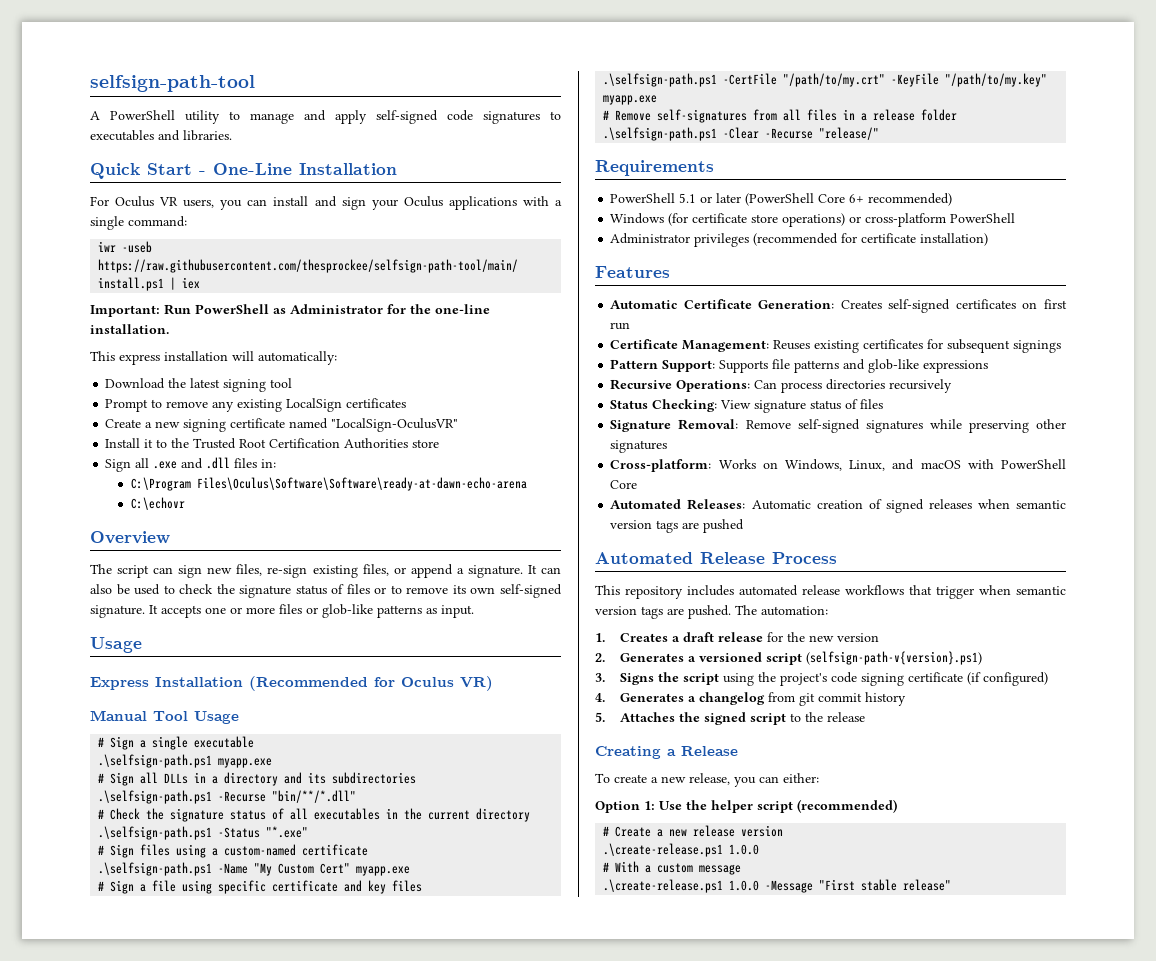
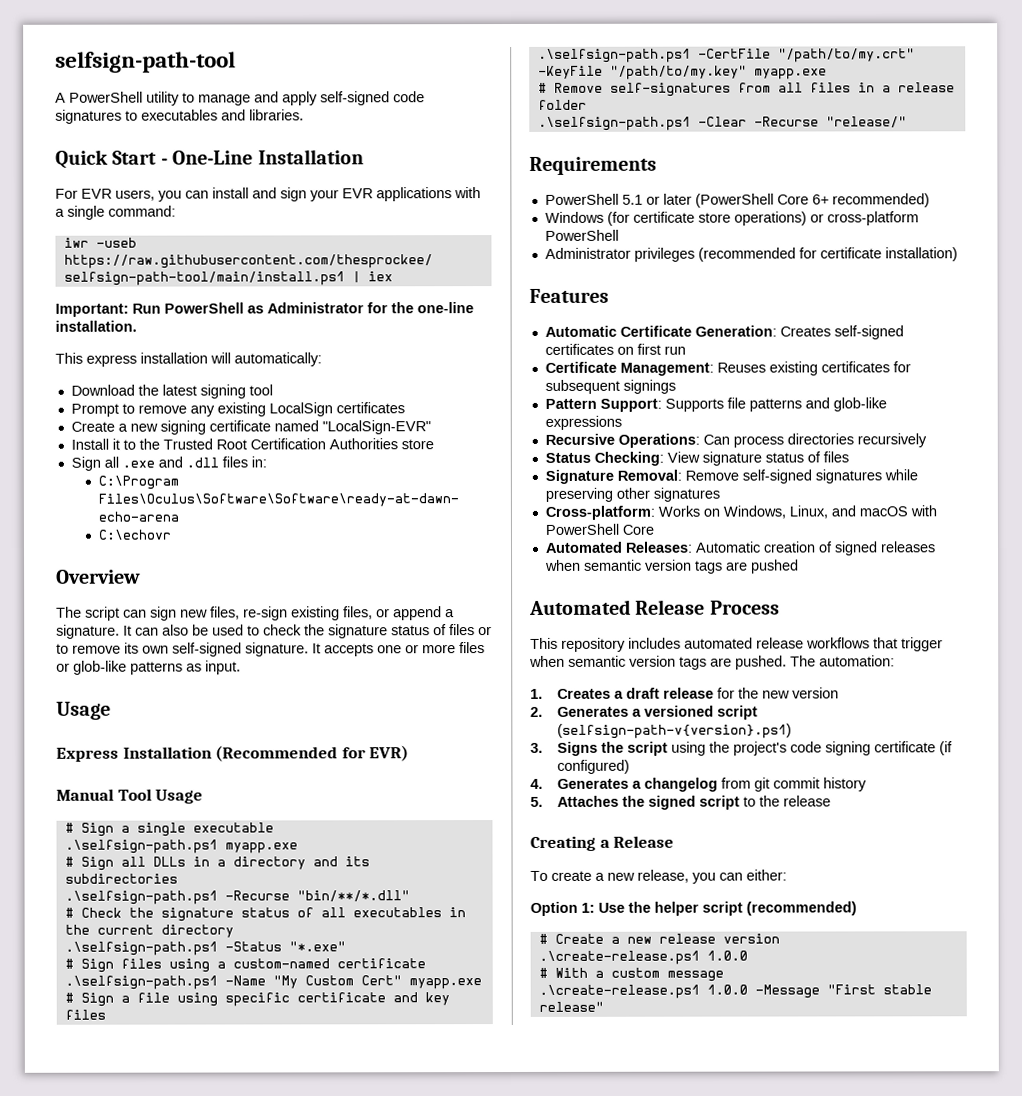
- For Oculus VR users, you can install and sign your Oculus applications with a single command:
+ For EVR users, you can install and sign your EVR applications with a single command:
- Create a new signing certificate named "LocalSign-OculusVR"
+ Create a new signing certificate named "LocalSign-EVR"
- Express Installation (Recommended for Oculus VR)
+ Express Installation (Recommended for EVR)

